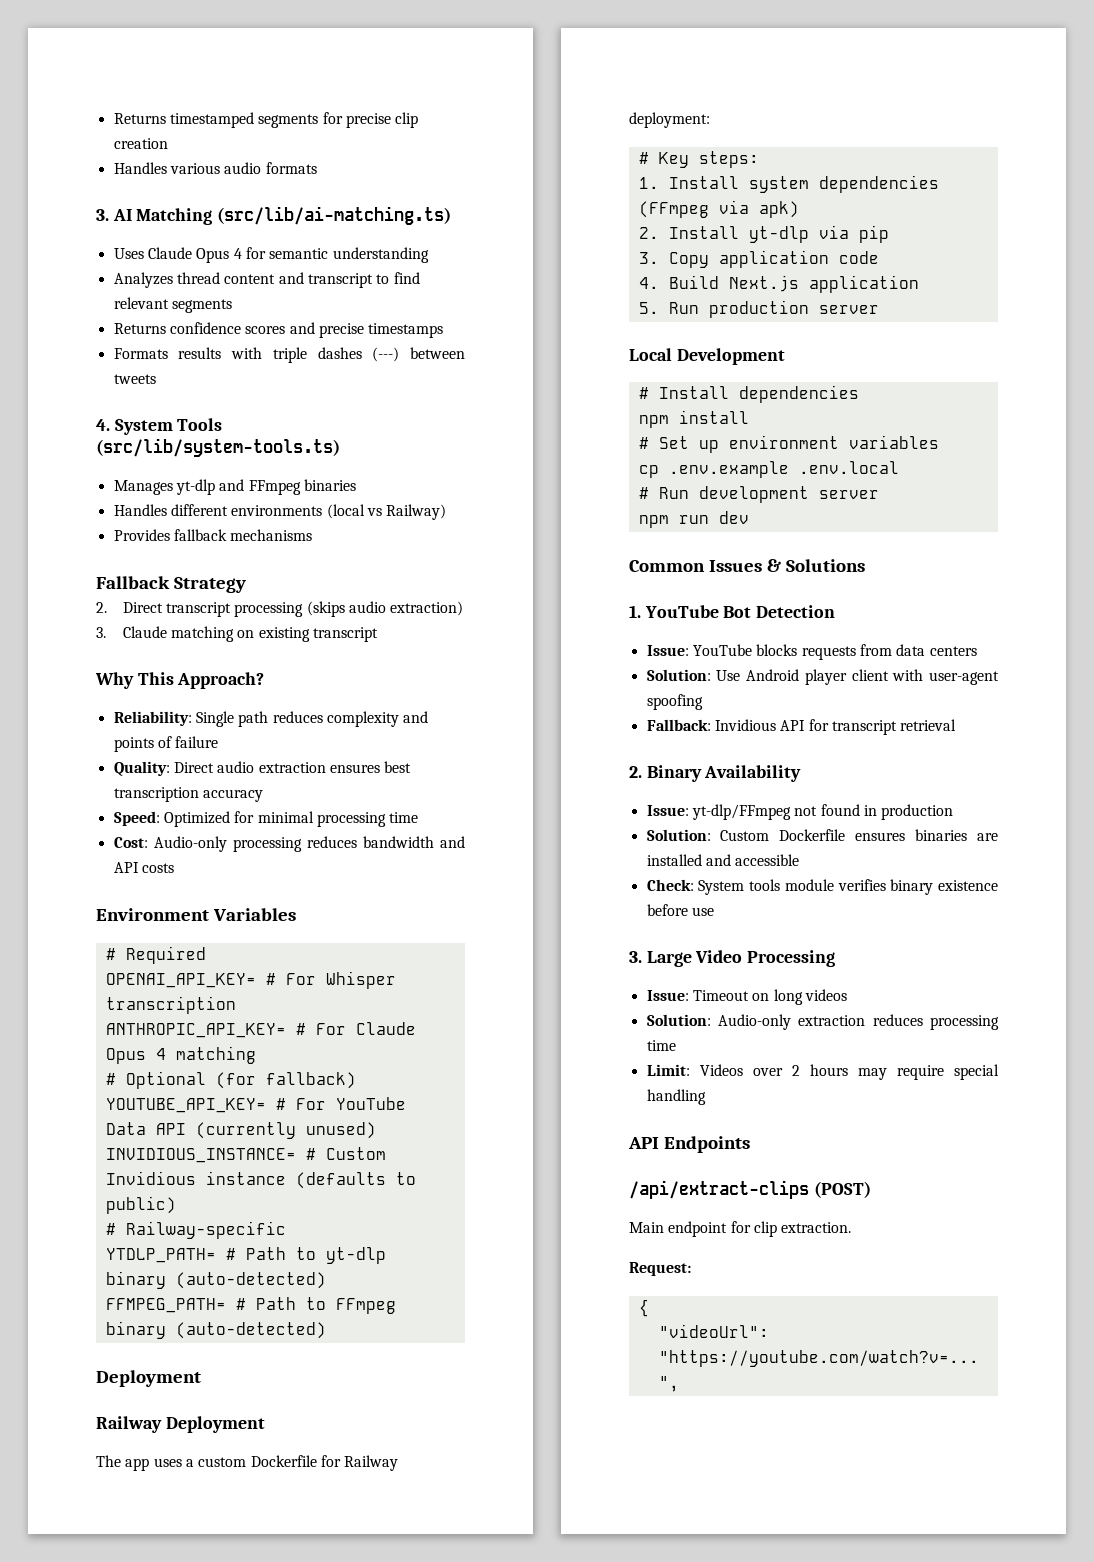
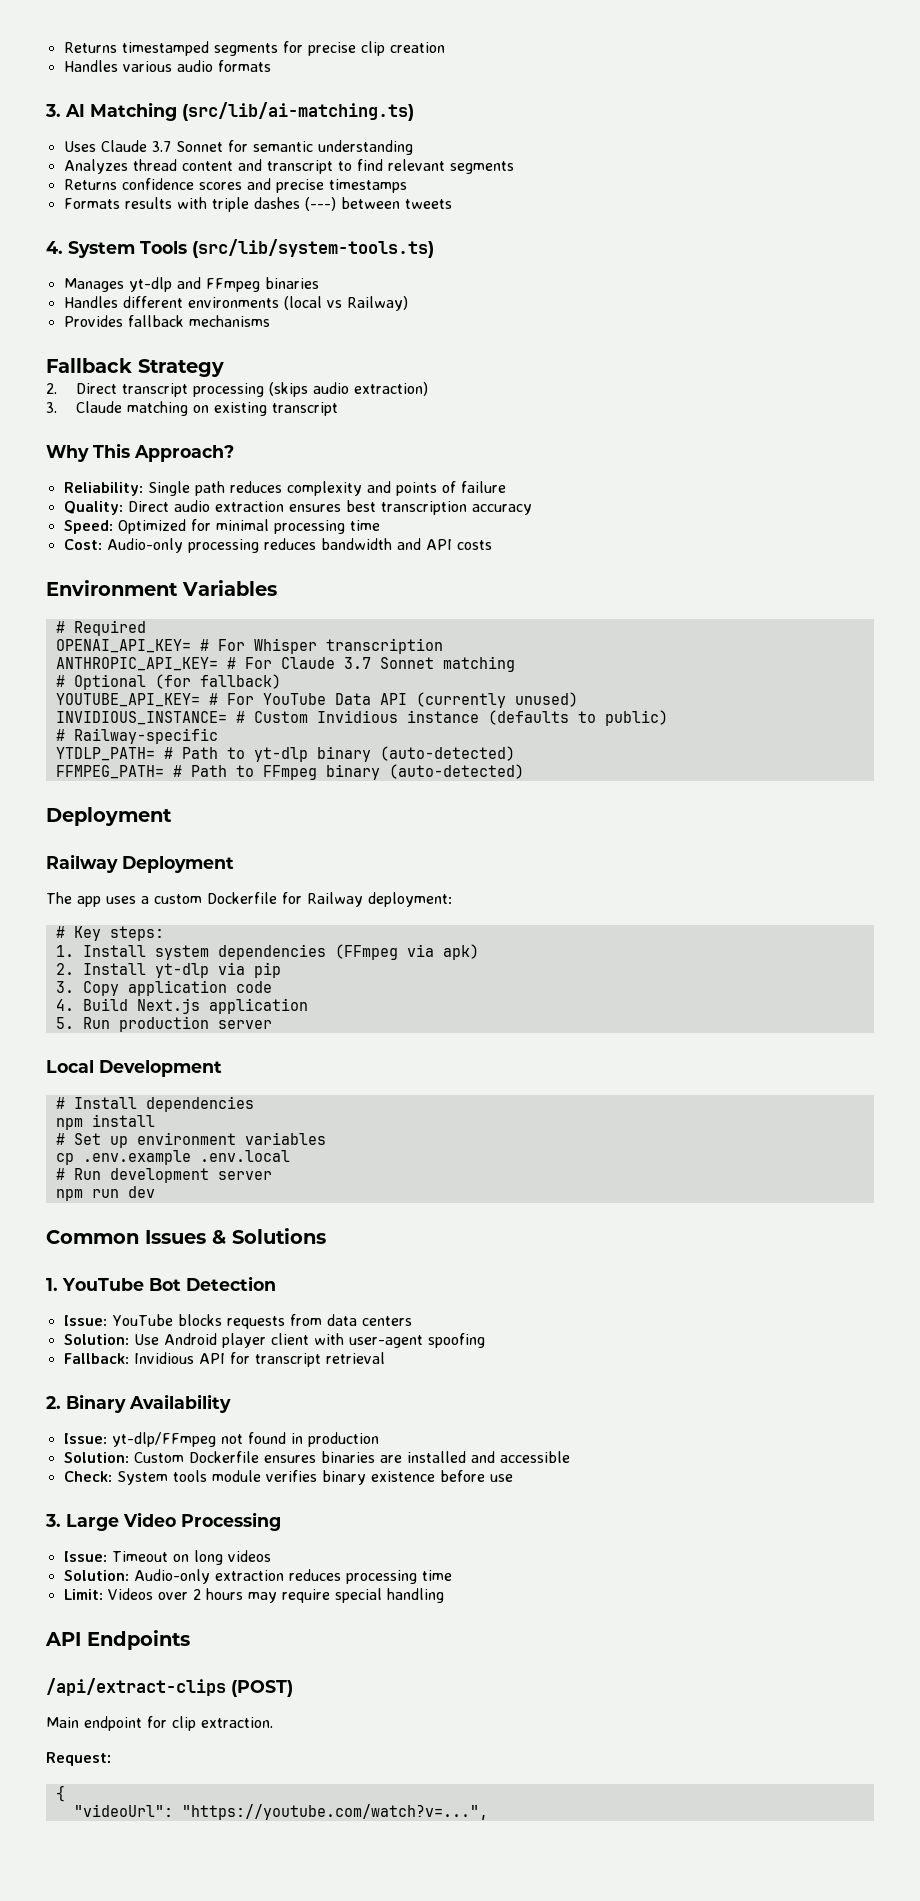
- Uses Claude Opus 4 for semantic understanding
+ Uses Claude 3.7 Sonnet for semantic understanding
- ANTHROPIC_API_KEY= # For Claude Opus 4 matching
+ ANTHROPIC_API_KEY= # For Claude 3.7 Sonnet matching

